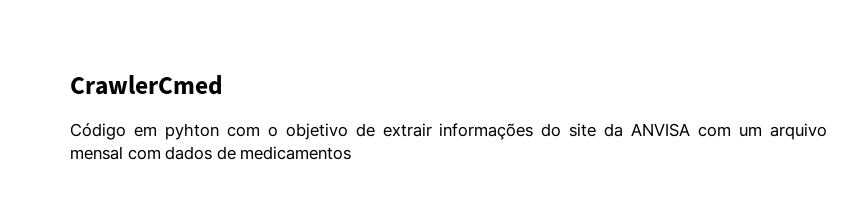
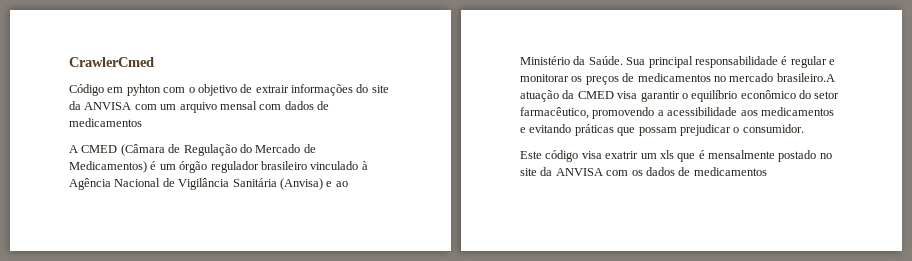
+ A CMED (Câmara de Regulação do Mercado de Medicamentos) é um órgão regulador brasileiro vinculado à Agência Nacional de Vigilância Sanitária (Anvisa) e ao Ministério da Saúde. Sua principal responsabilidade é regular e monitorar os preços de medicamentos no mercado brasileiro.A atuação da CMED visa garantir o equilíbrio econômico do setor farmacêutico, promovendo a acessibilidade aos medicamentos e evitando práticas que possam prejudicar o consumidor.
+ Este código visa exatrir um xls que é mensalmente postado no site da ANVISA com os dados de medicamentos

